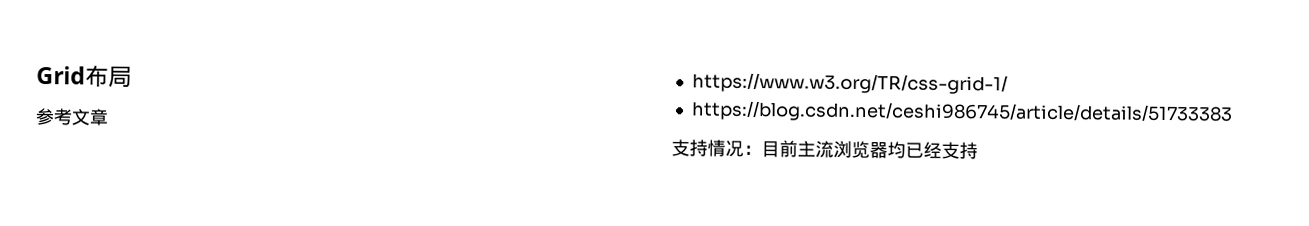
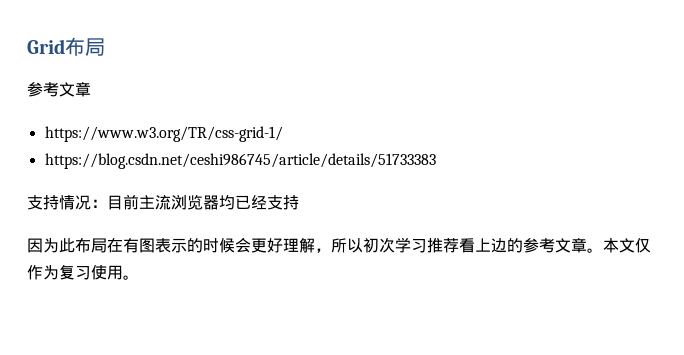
+ 因为此布局在有图表示的时候会更好理解，所以初次学习推荐看上边的参考文章。本文仅作为复习使用。

